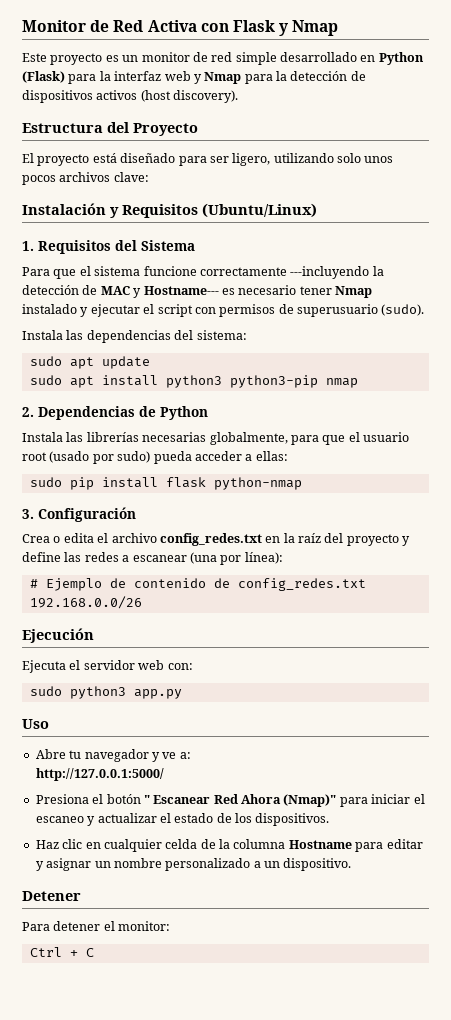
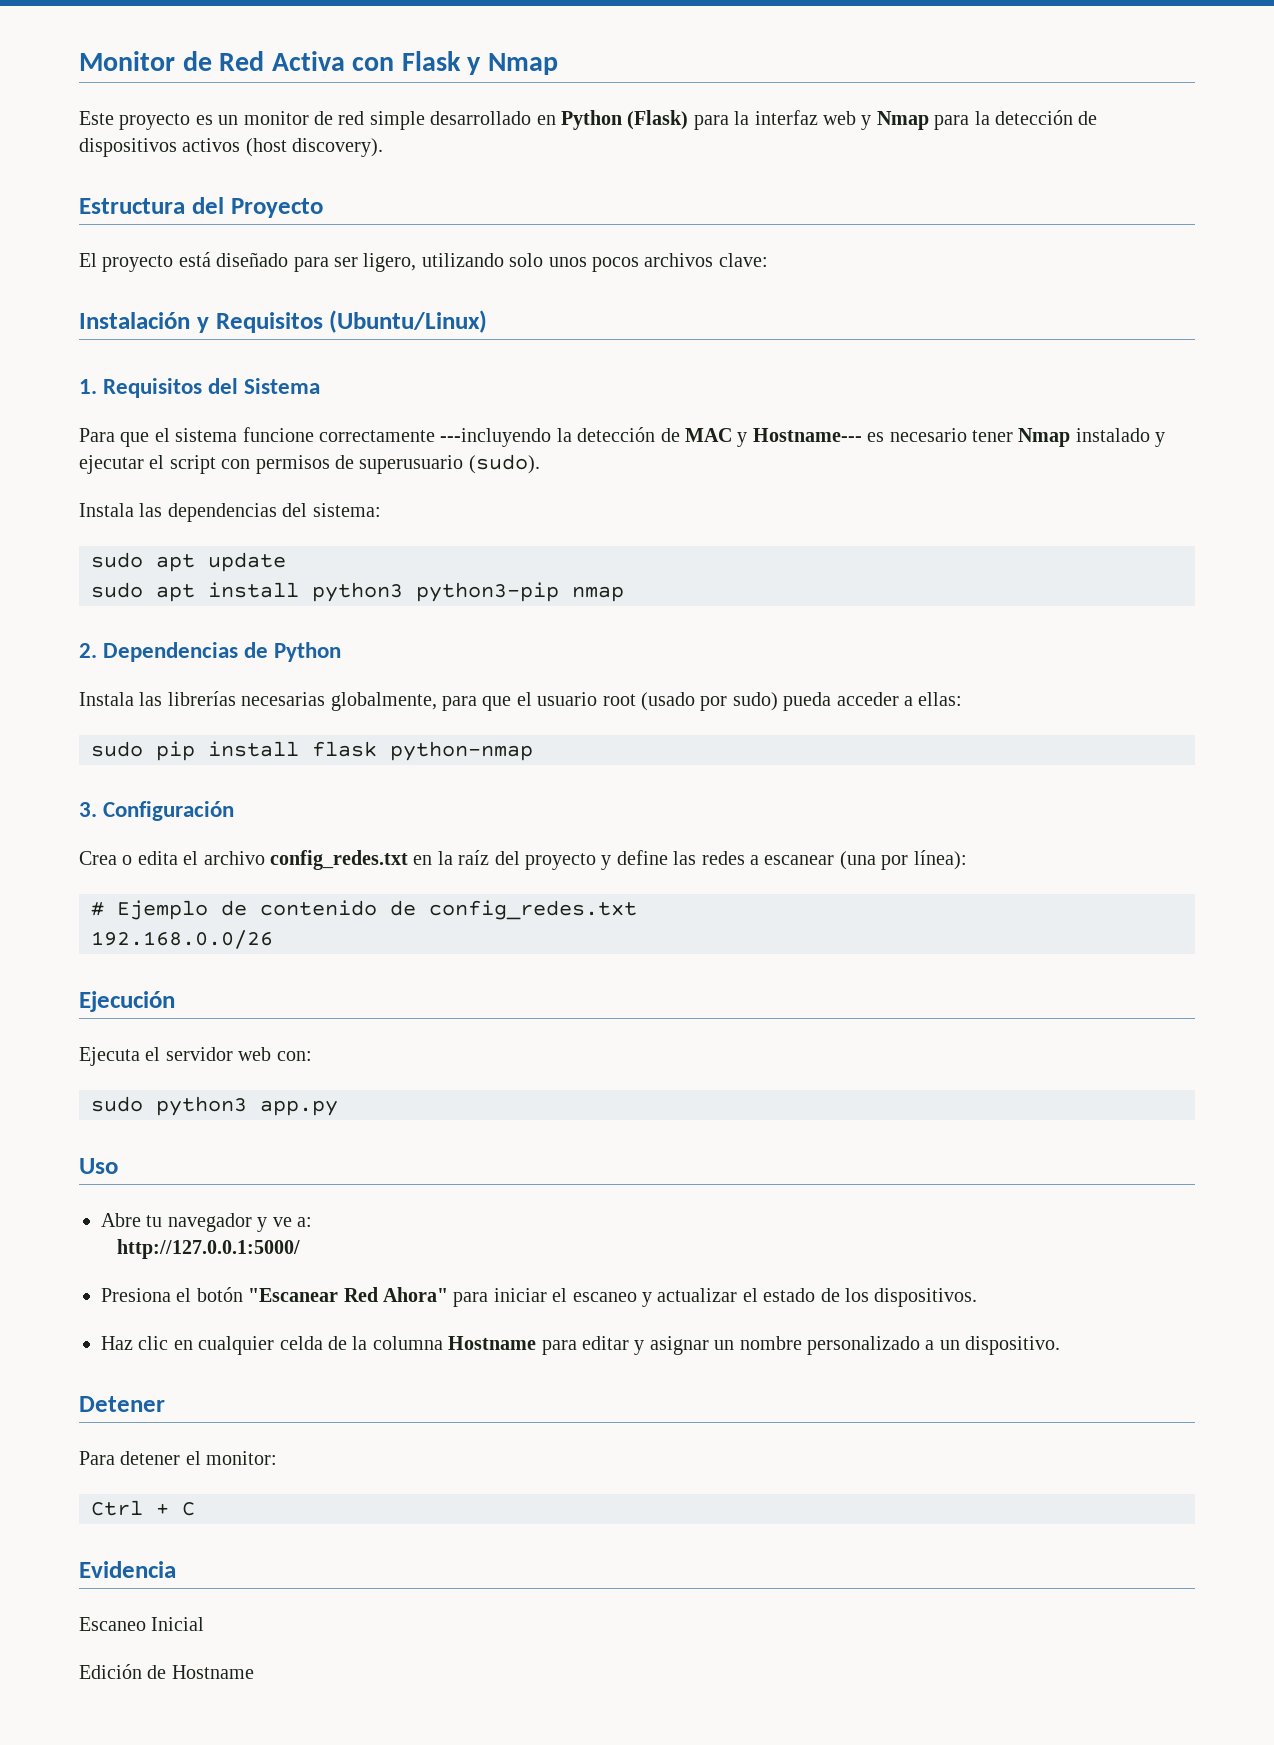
- Presiona el botón " Escanear Red Ahora (Nmap)" para iniciar el escaneo y actualizar el estado de los dispositivos.
+ Presiona el botón "Escanear Red Ahora" para iniciar el escaneo y actualizar el estado de los dispositivos.
+ Evidencia
+ Escaneo Inicial
+ Edición de Hostname

